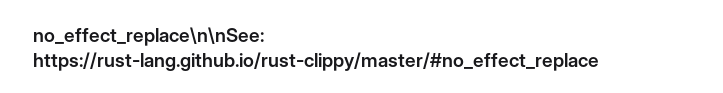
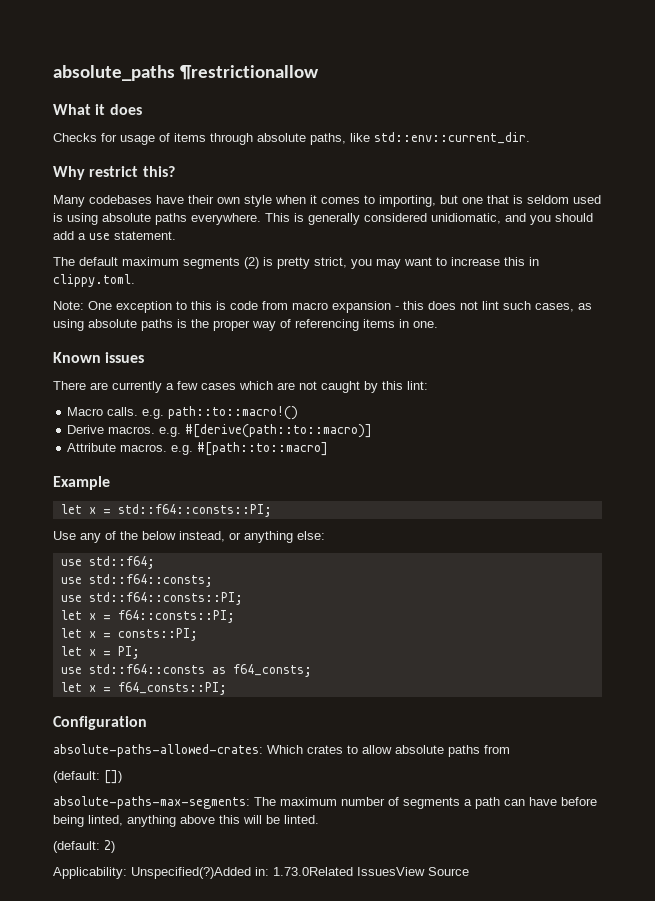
- no_effect_replace\n\nSee: https://rust-lang.github.io/rust-clippy/master/#no_effect_replace
+ absolute_paths ¶restrictionallow
+ What it does
+ Checks for usage of items through absolute paths, like std::env::current_dir.
+ Why restrict this?
+ Many codebases have their own style when it comes to importing, but one that is seldom used is using absolute paths everywhere. This is generally considered unidiomatic, and you should add a use statement.
+ The default maximum segments (2) is pretty strict, you may want to increase this in clippy.toml.
+ Note: One exception to this is code from macro expansion - this does not lint such cases, as using absolute paths is the proper way of referencing items in one.
+ Known issues
+ There are currently a few cases which are not caught by this lint:
+ Macro calls. e.g. path::to::macro!()
+ Derive macros. e.g. #[derive(path::to::macro)]
+ Attribute macros. e.g. #[path::to::macro]
+ Example
+ let x = std::f64::consts::PI;
+ Use any of the below instead, or anything else:
+ use std::f64;
+ use std::f64::consts;
+ use std::f64::consts::PI;
+ let x = f64::consts::PI;
+ let x = consts::PI;
+ let x = PI;
+ use std::f64::consts as f64_consts;
+ let x = f64_consts::PI;
+ Configuration
+ absolute-paths-allowed-crates: Which crates to allow absolute paths from
+ (default: [])
+ absolute-paths-max-segments: The maximum number of segments a path can have before being linted, anything above this will be linted.
+ (default: 2)
+ Applicability: Unspecified(?)Added in: 1.73.0Related IssuesView Source

